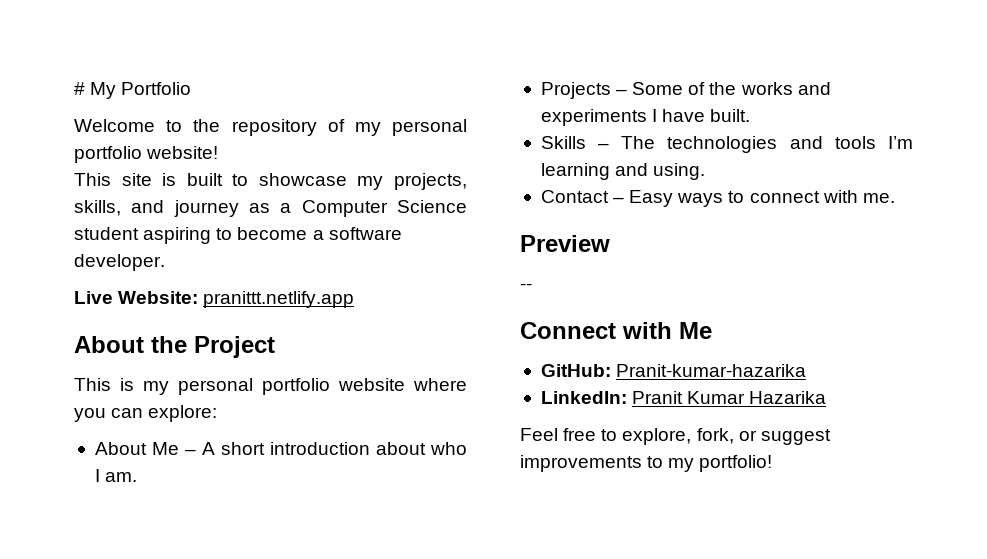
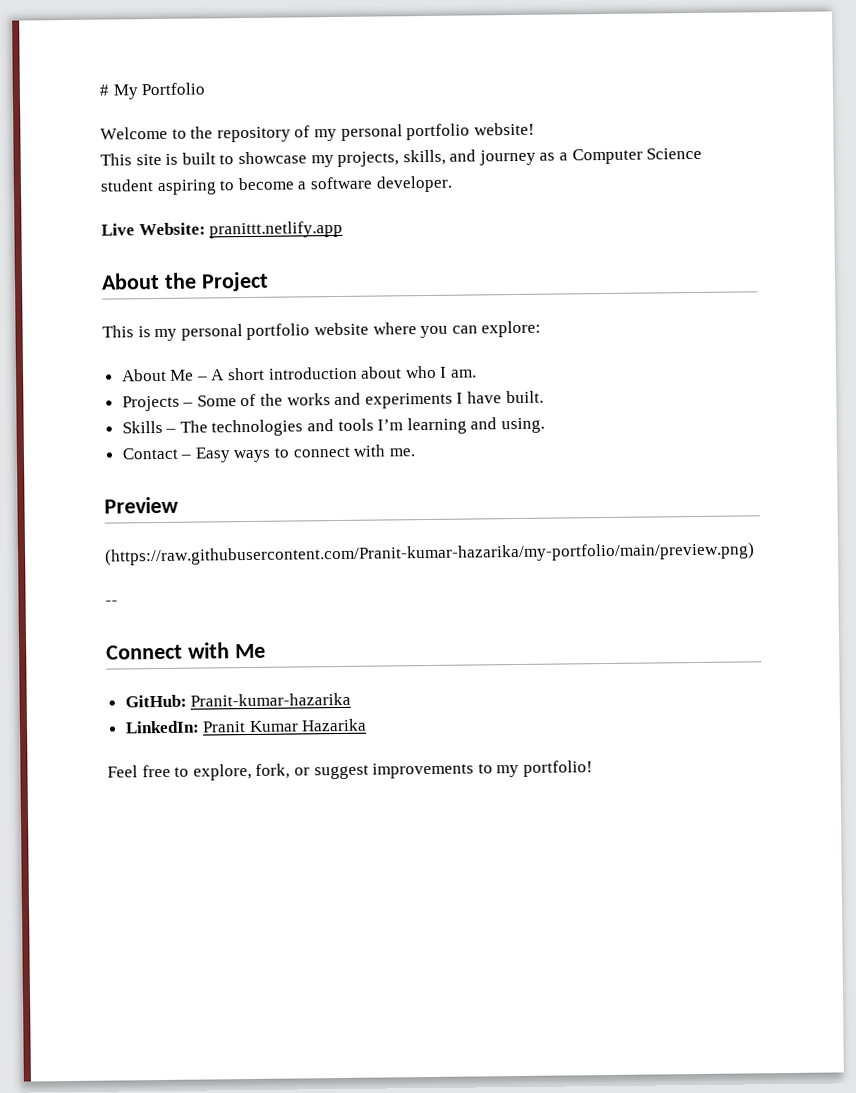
+ (https://raw.githubusercontent.com/Pranit-kumar-hazarika/my-portfolio/main/preview.png)

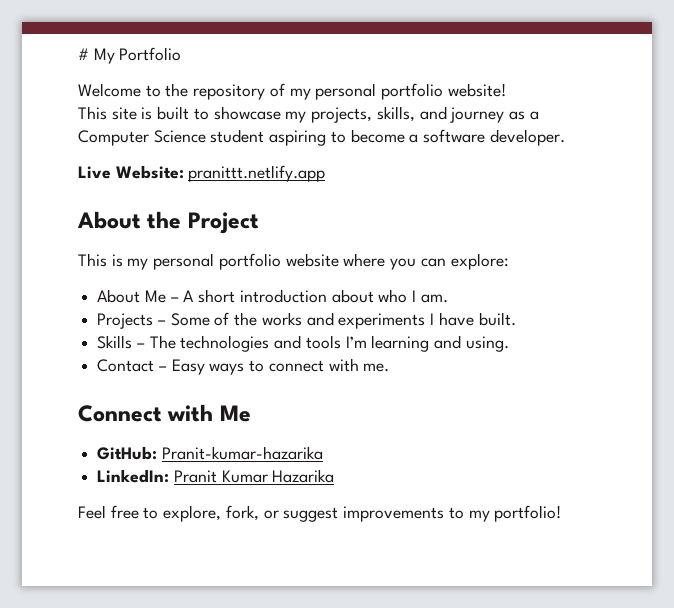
- Preview
- (https://raw.githubusercontent.com/Pranit-kumar-hazarika/my-portfolio/main/preview.png)
- --

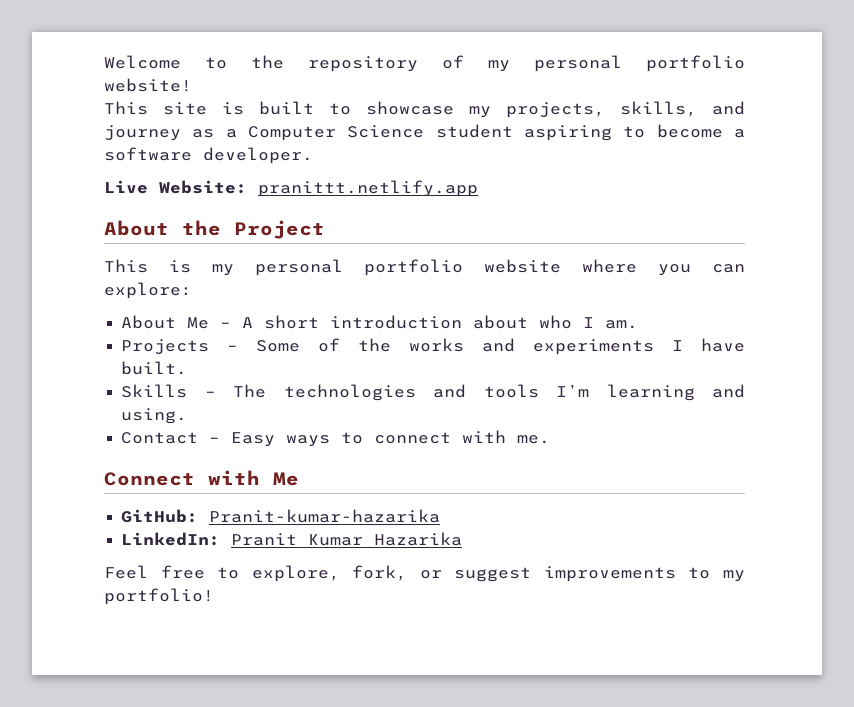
- # My Portfolio

